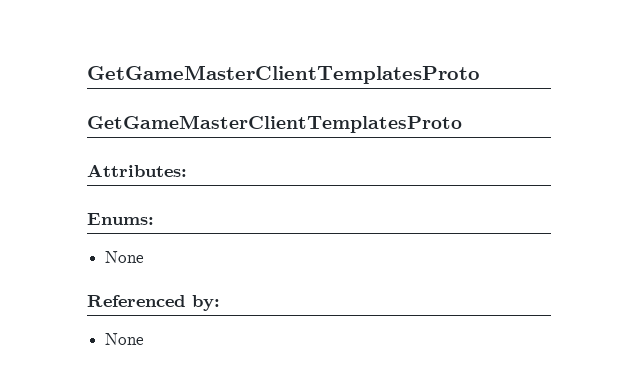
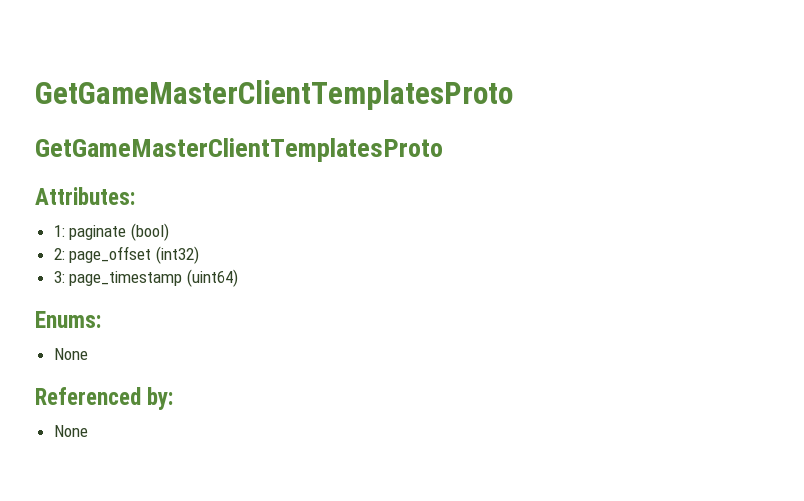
+ 1: paginate (bool)
+ 2: page_offset (int32)
+ 3: page_timestamp (uint64)

